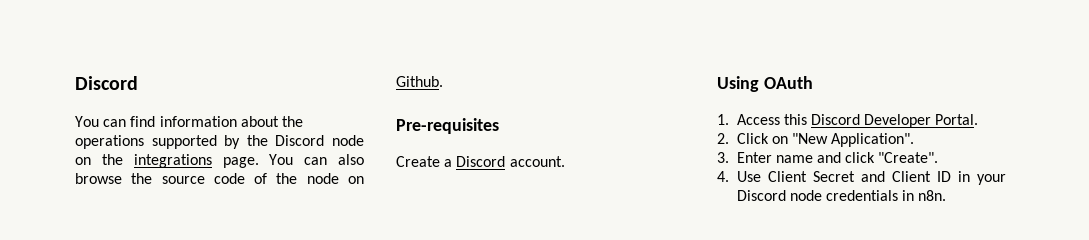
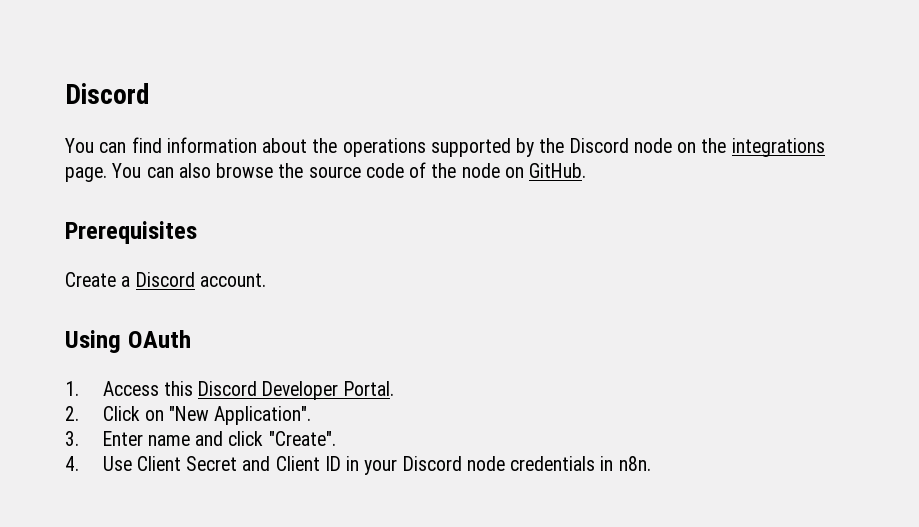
- You can also browse the source code of the node on Github.
- Pre-requisites
+ You can also browse the source code of the node on GitHub.
+ Prerequisites

